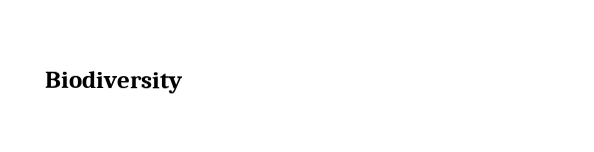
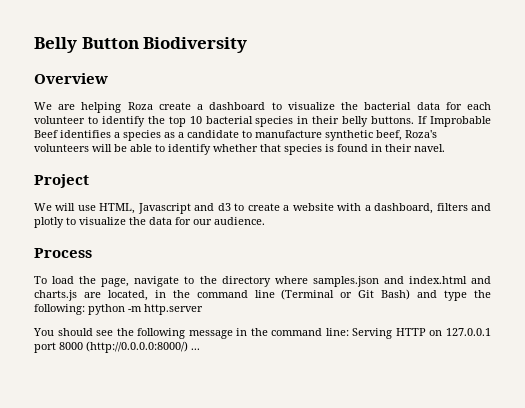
- Biodiversity
+ Belly Button Biodiversity
+ Overview
+ We are helping Roza create a dashboard to visualize the bacterial data for each volunteer to identify the top 10 bacterial species in their belly buttons. If Improbable Beef identifies a species as a candidate to manufacture synthetic beef, Roza's volunteers will be able to identify whether that species is found in their navel.
+ Project
+ We will use HTML, Javascript and d3 to create a website with a dashboard, filters and plotly to visualize the data for our audience.
+ Process
+ To load the page, navigate to the directory where samples.json and index.html and charts.js are located, in the command line (Terminal or Git Bash) and type the following: python -m http.server
+ You should see the following message in the command line: Serving HTTP on 127.0.0.1 port 8000 (http://0.0.0.0:8000/) ...

